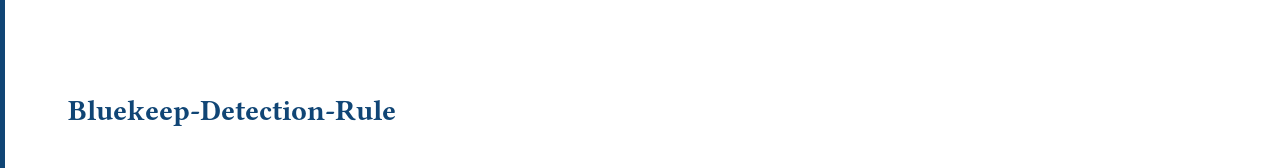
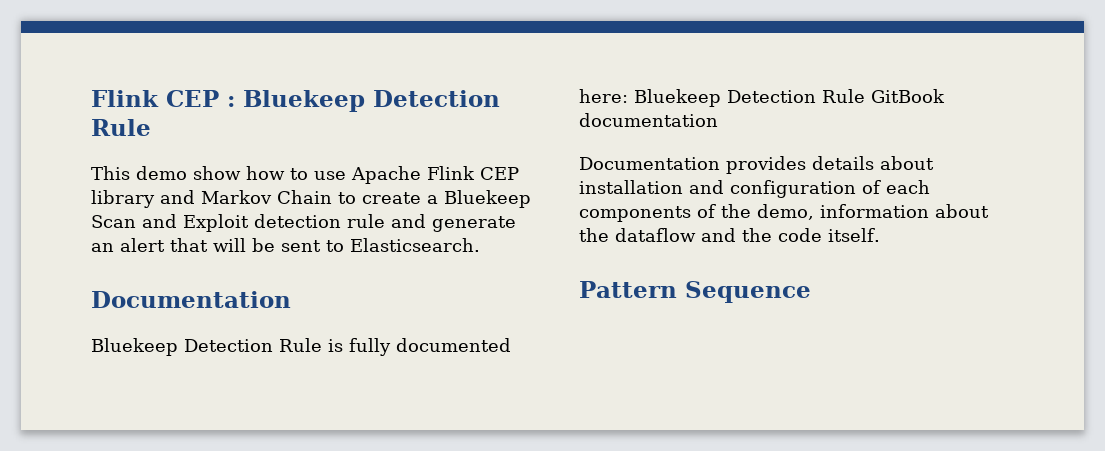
- Bluekeep-Detection-Rule
+ Flink CEP : Bluekeep Detection Rule
+ This demo show how to use Apache Flink CEP library and Markov Chain to create a Bluekeep Scan and Exploit detection rule and generate an alert that will be sent to Elasticsearch.
+ Documentation
+ Bluekeep Detection Rule is fully documented here: Bluekeep Detection Rule GitBook documentation
+ Documentation provides details about installation and configuration of each components of the demo, information about the dataflow and the code itself.
+ Pattern Sequence

